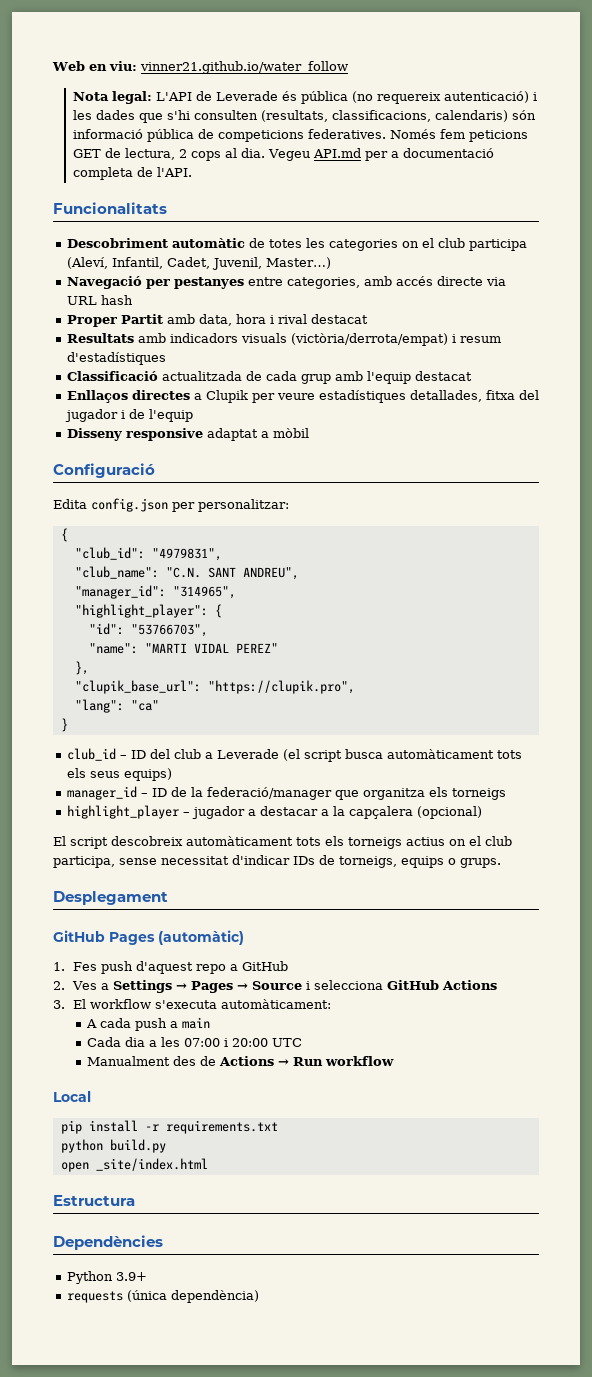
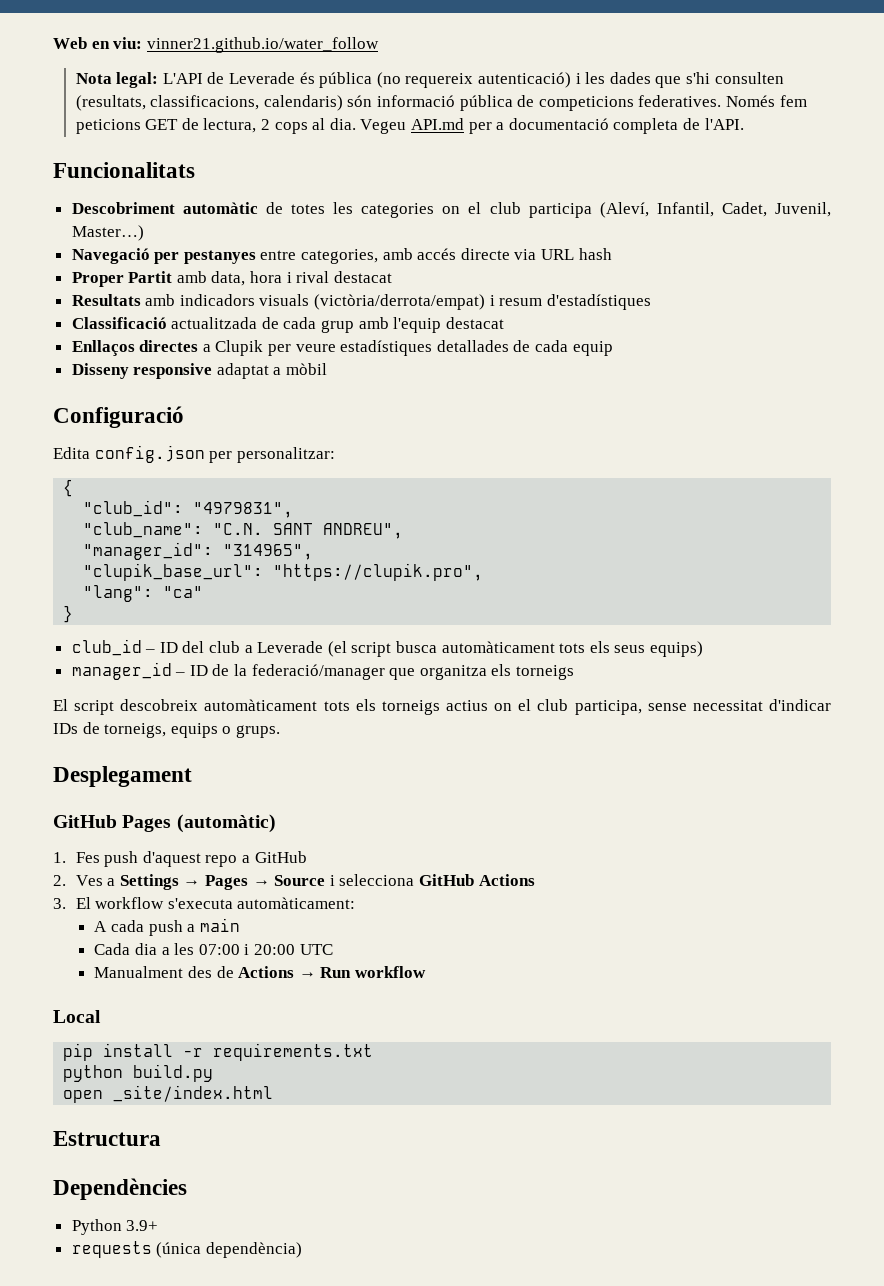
- Enllaços directes a Clupik per veure estadístiques detallades, fitxa del jugador i de l'equip
+ Enllaços directes a Clupik per veure estadístiques detallades de cada equip
- "highlight_player": {
- "id": "53766703",
- "name": "MARTI VIDAL PEREZ"
- },
- highlight_player – jugador a destacar a la capçalera (opcional)

